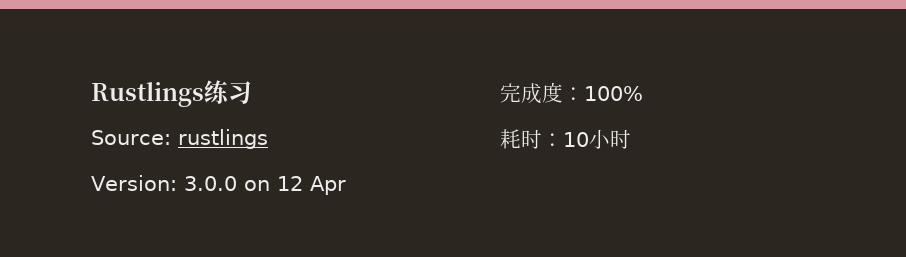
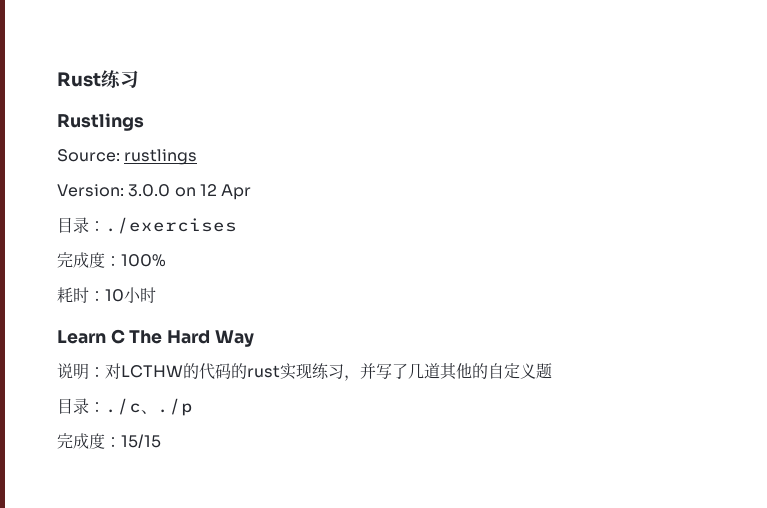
- Rustlings练习
+ Rust练习
+ Rustlings
+ 目录：./exercises
+ Learn C The Hard Way
+ 说明：对LCTHW的代码的rust实现练习，并写了几道其他的自定义题
+ 目录：./c、./p
+ 完成度：15/15

